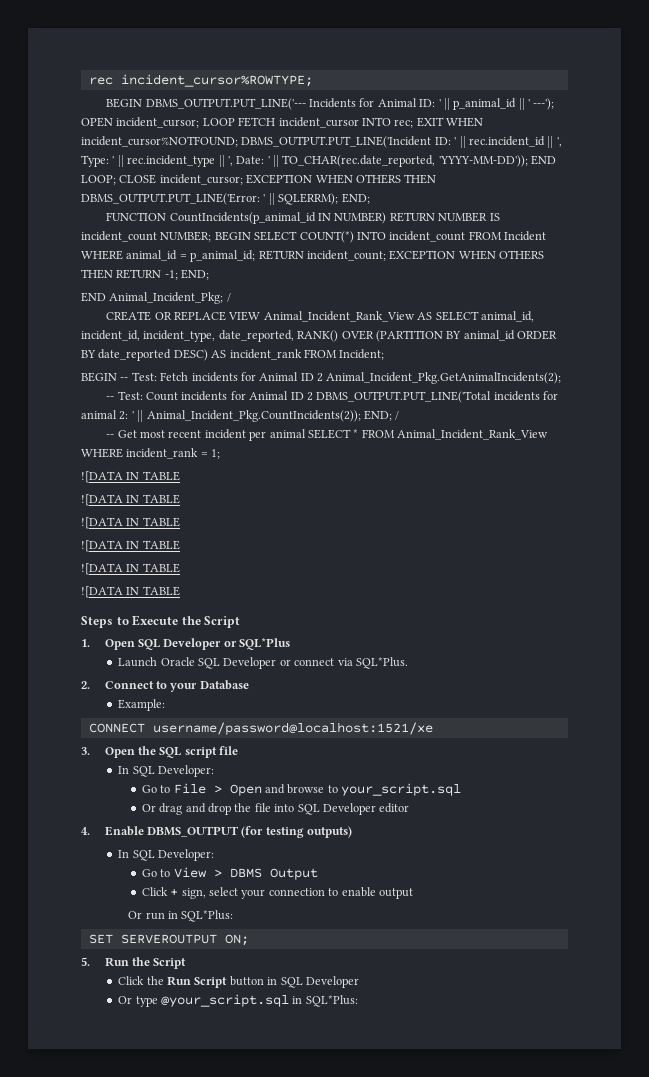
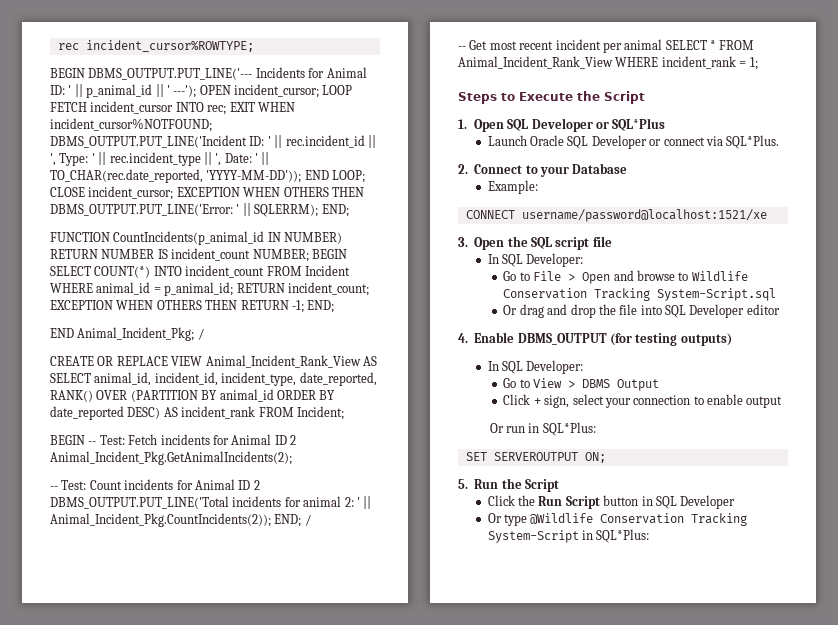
  -- Get most recent incident per animal SELECT * FROM Animal_Incident_Rank_View WHERE incident_rank = 1;
- ![DATA IN TABLE
- ![DATA IN TABLE
- ![DATA IN TABLE
- ![DATA IN TABLE
- ![DATA IN TABLE
- ![DATA IN TABLE
- Go to File > Open and browse to your_script.sql
+ Go to File > Open and browse to Wildlife Conservation Tracking System-Script.sql
- Or type @your_script.sql in SQL*Plus:
+ Or type @Wildlife Conservation Tracking System-Script in SQL*Plus:

